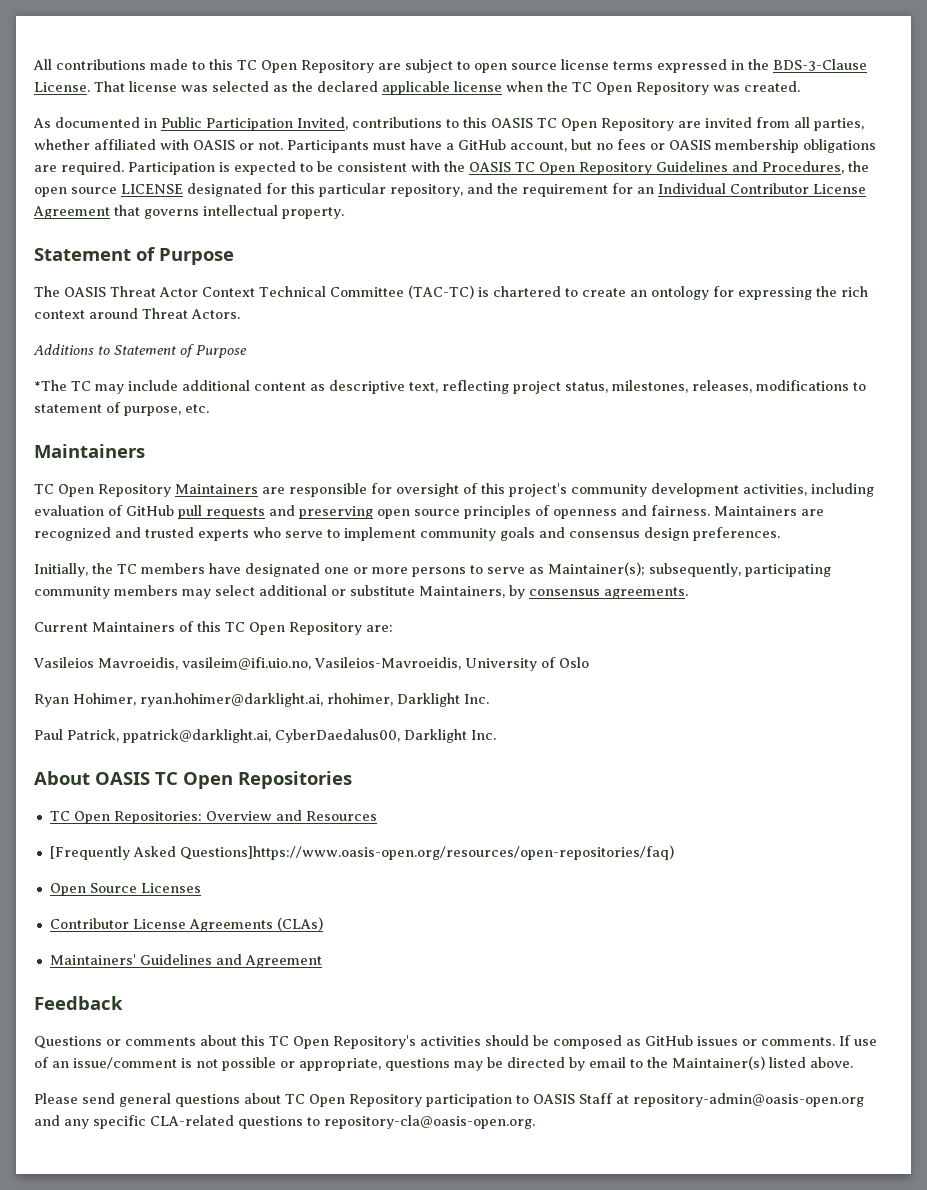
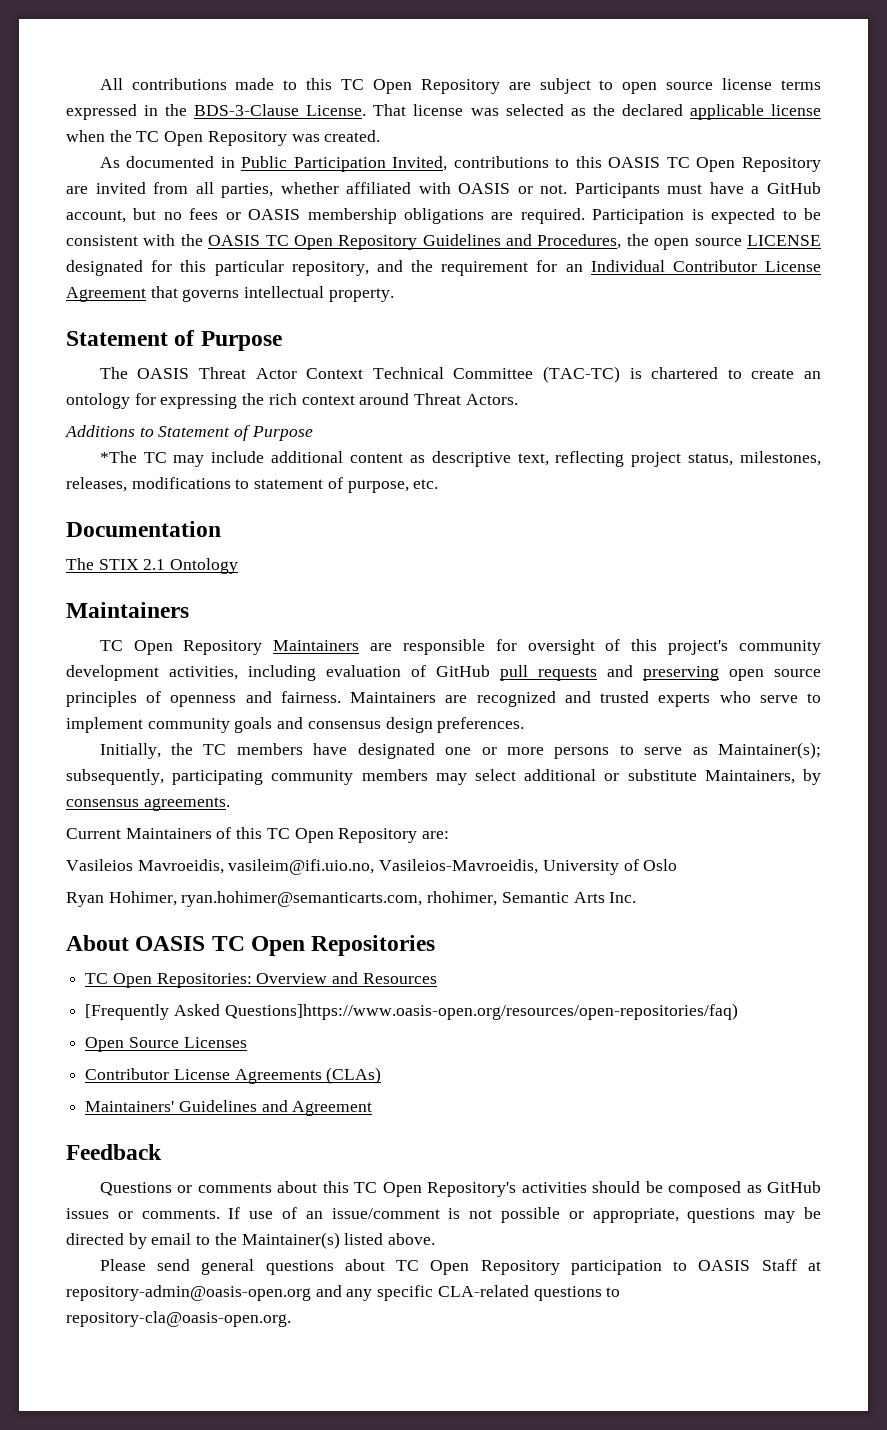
+ Documentation
+ The STIX 2.1 Ontology
- Ryan Hohimer, ryan.hohimer@darklight.ai, rhohimer, Darklight Inc.
- Paul Patrick, ppatrick@darklight.ai, CyberDaedalus00, Darklight Inc.
+ Ryan Hohimer, ryan.hohimer@semanticarts.com, rhohimer, Semantic Arts Inc.

